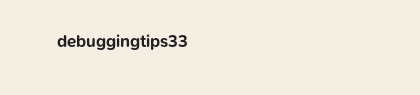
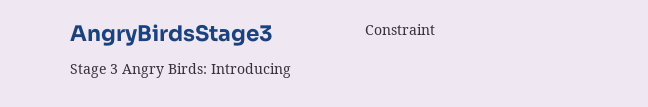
- debuggingtips33
+ AngryBirdsStage3
+ Stage 3 Angry Birds: Introducing Constraint

